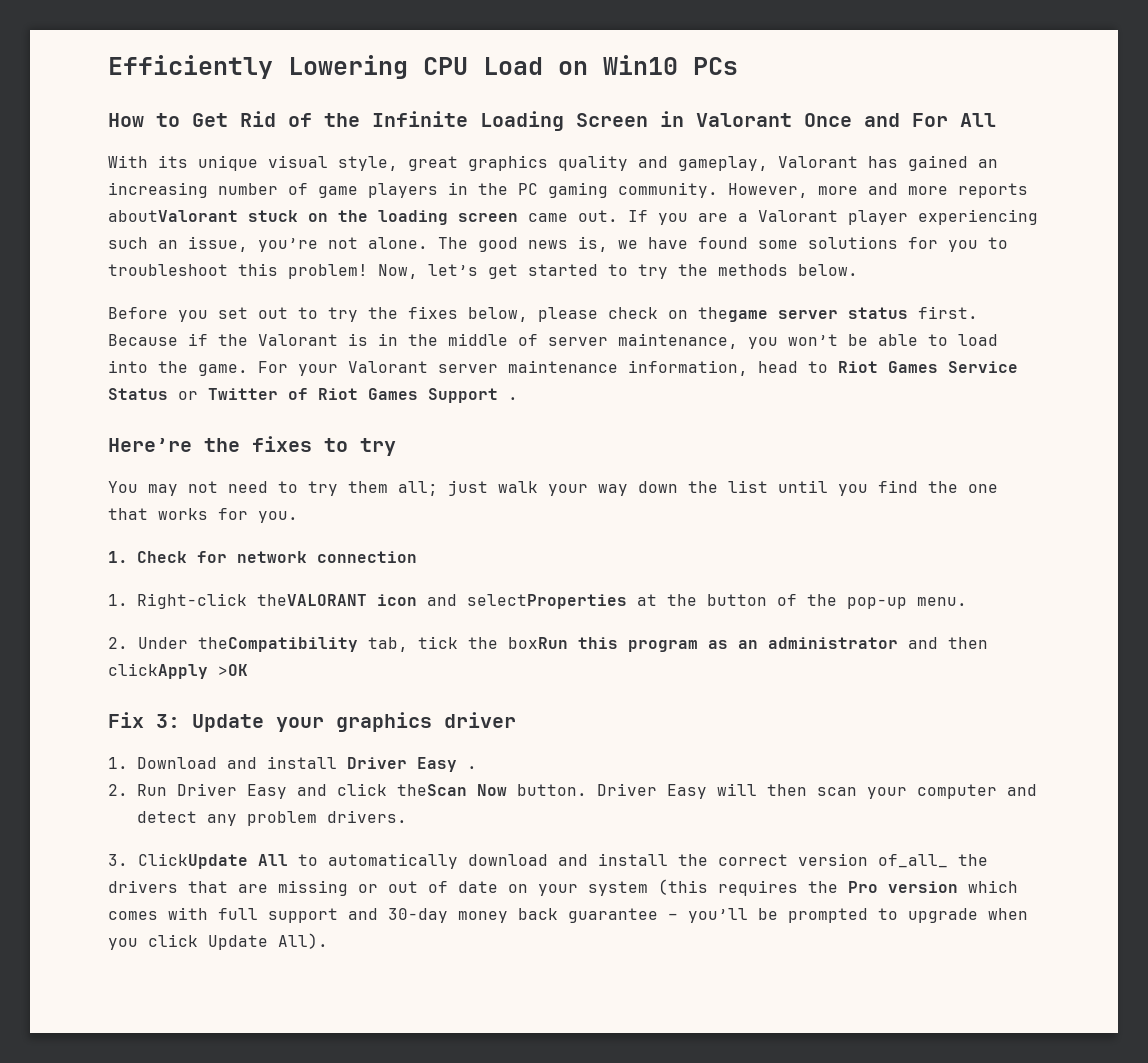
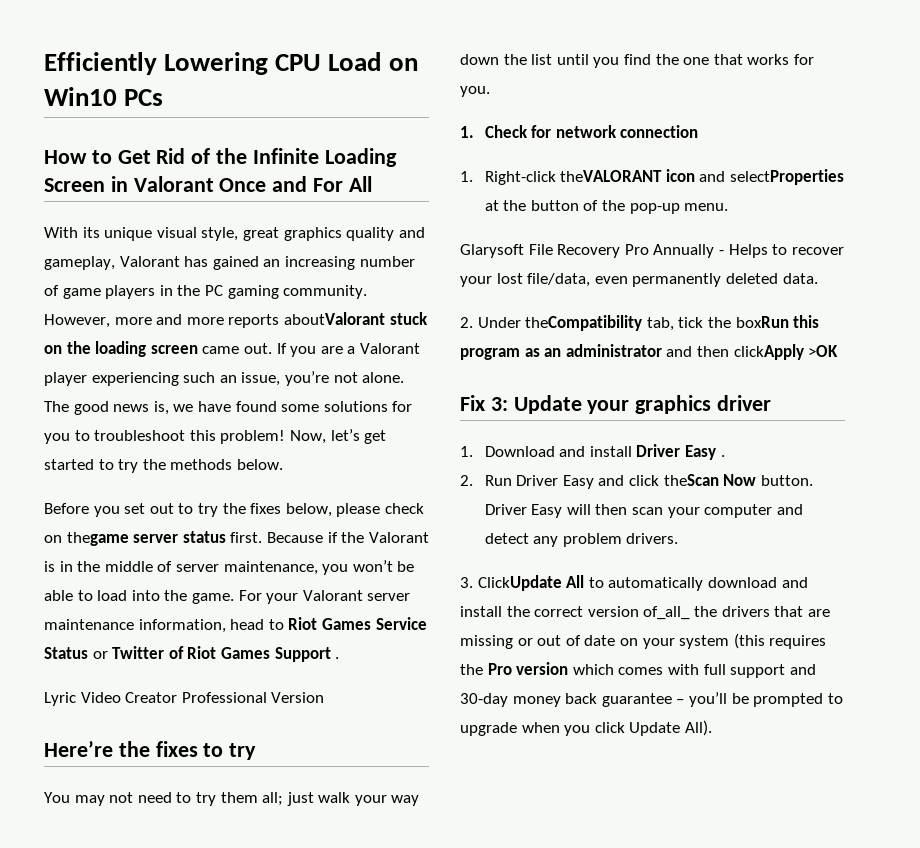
+ Lyric Video Creator Professional Version
+ Glarysoft File Recovery Pro Annually - Helps to recover your lost file/data, even permanently deleted data.

